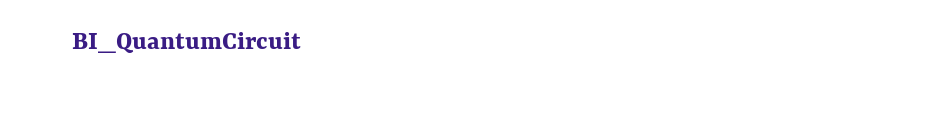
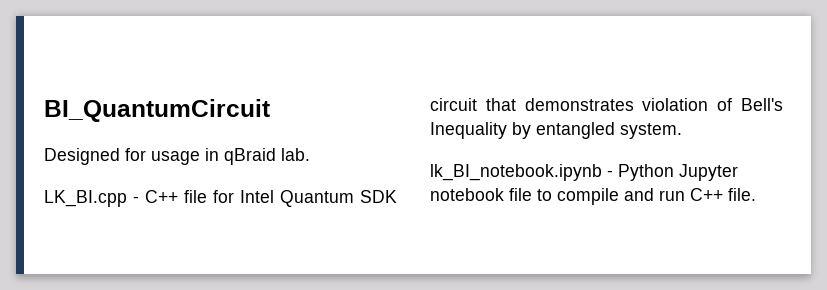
+ Designed for usage in qBraid lab.
+ LK_BI.cpp - C++ file for Intel Quantum SDK circuit that demonstrates violation of Bell's Inequality by entangled system.
+ lk_BI_notebook.ipynb - Python Jupyter notebook file to compile and run C++ file.

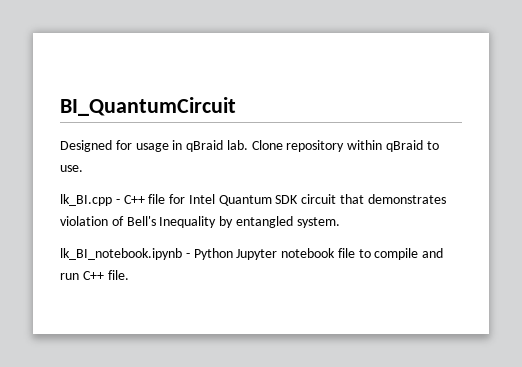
- Designed for usage in qBraid lab.
- LK_BI.cpp - C++ file for Intel Quantum SDK circuit that demonstrates violation of Bell's Inequality by entangled system.
+ Designed for usage in qBraid lab. Clone repository within qBraid to use.
+ lk_BI.cpp - C++ file for Intel Quantum SDK circuit that demonstrates violation of Bell's Inequality by entangled system.

